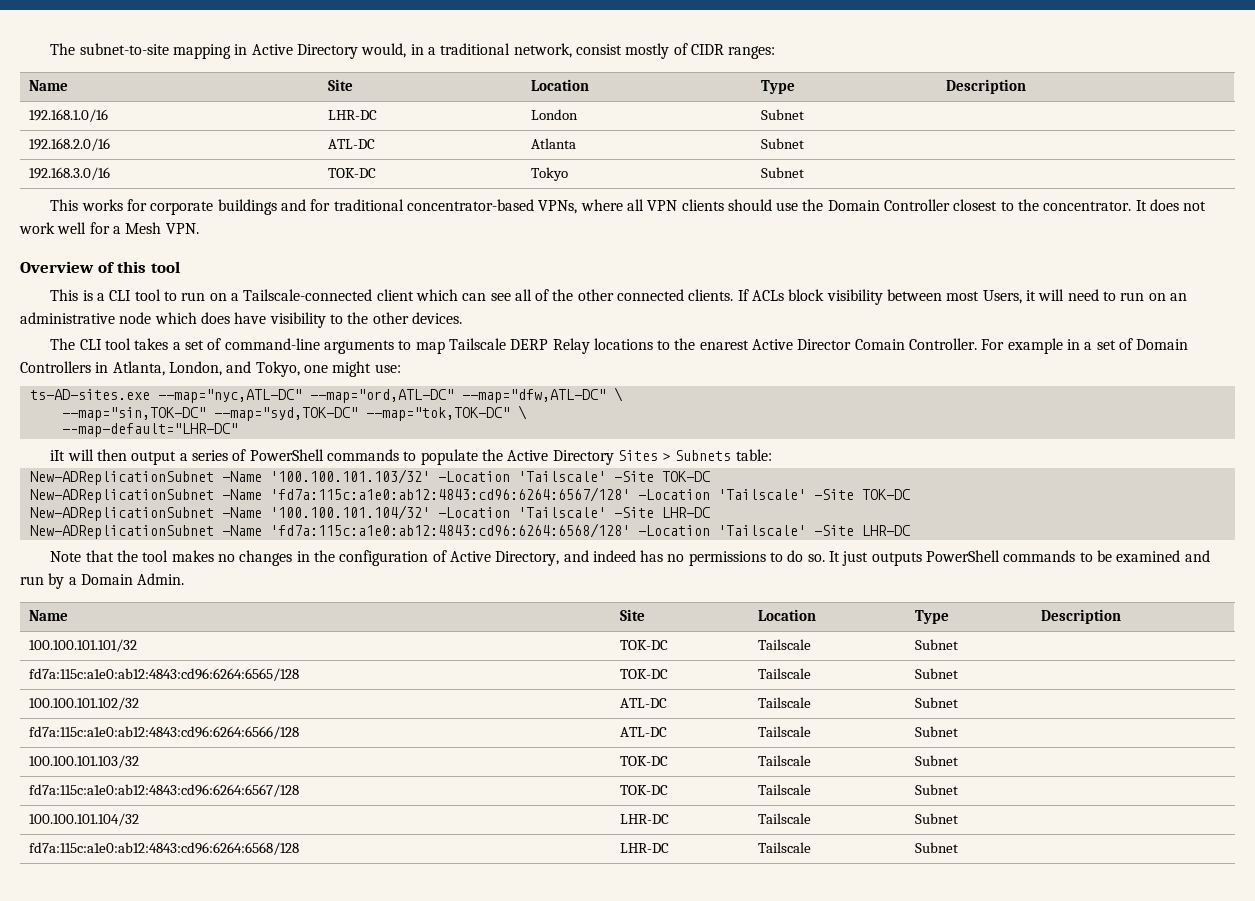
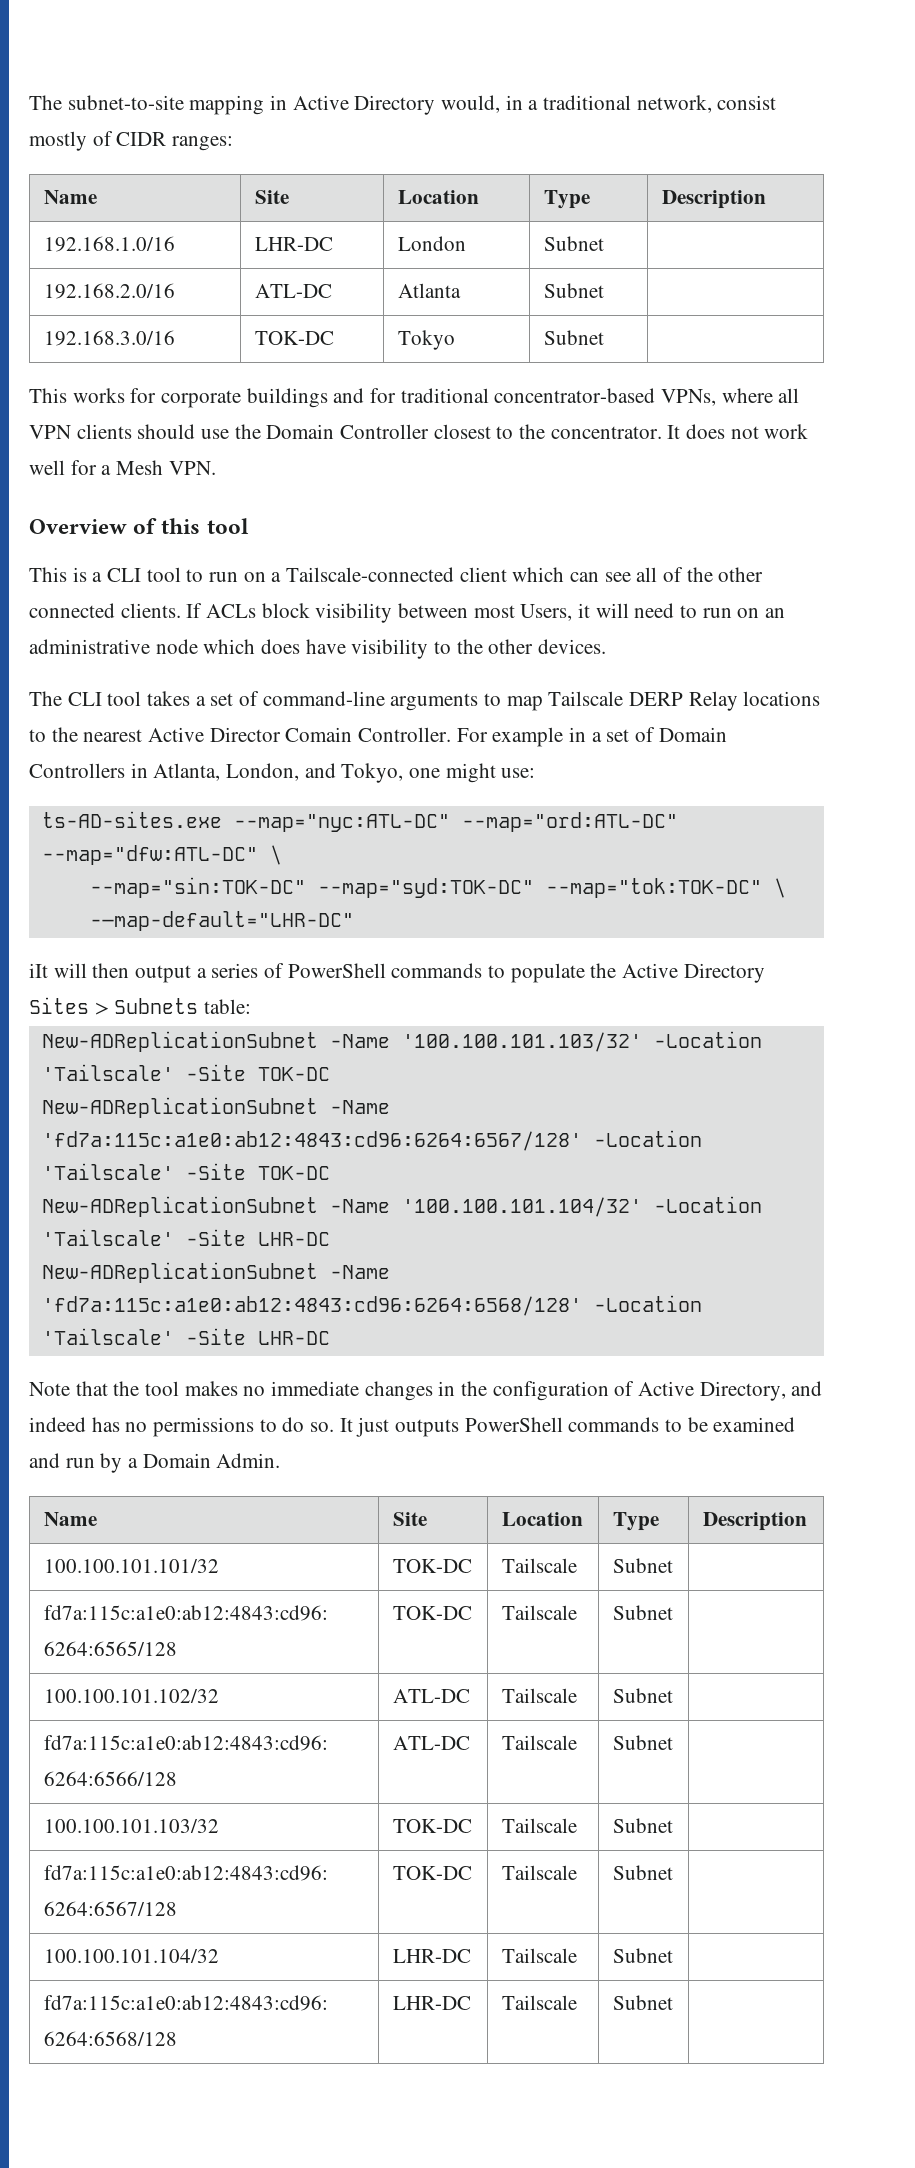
- The CLI tool takes a set of command-line arguments to map Tailscale DERP Relay locations to the enarest Active Director Comain Controller.
+ The CLI tool takes a set of command-line arguments to map Tailscale DERP Relay locations to the nearest Active Director Comain Controller.
- ts-AD-sites.exe --map="nyc,ATL-DC" --map="ord,ATL-DC" --map="dfw,ATL-DC" \
- --map="sin,TOK-DC" --map="syd,TOK-DC" --map="tok,TOK-DC" \
+ ts-AD-sites.exe --map="nyc:ATL-DC" --map="ord:ATL-DC" --map="dfw:ATL-DC" \
+ --map="sin:TOK-DC" --map="syd:TOK-DC" --map="tok:TOK-DC" \
- Note that the tool makes no changes in the configuration of Active Directory, and indeed has no permissions to do so.
+ Note that the tool makes no immediate changes in the configuration of Active Directory, and indeed has no permissions to do so.

